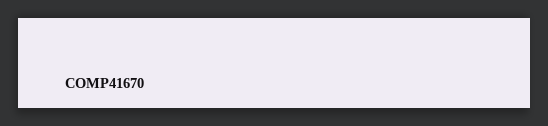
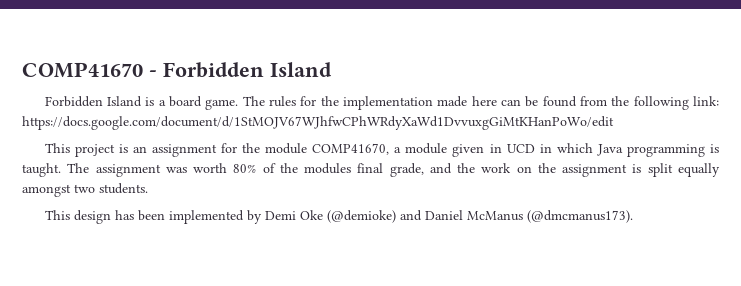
- COMP41670
+ COMP41670 - Forbidden Island
+ Forbidden Island is a board game. The rules for the implementation made here can be found from the following link: https://docs.google.com/document/d/1StMOJV67WJhfwCPhWRdyXaWd1DvvuxgGiMtKHanPoWo/edit
+ This project is an assignment for the module COMP41670, a module given in UCD in which Java programming is taught. The assignment was worth 80% of the modules final grade, and the work on the assignment is split equally amongst two students.
+ This design has been implemented by Demi Oke (@demioke) and Daniel McManus (@dmcmanus173).

